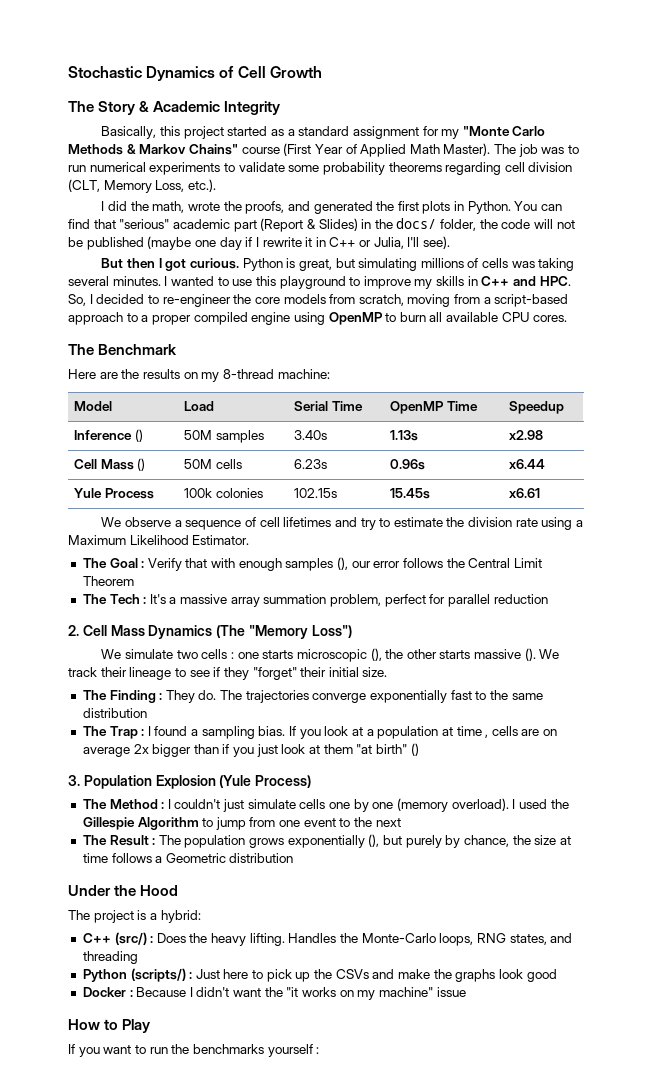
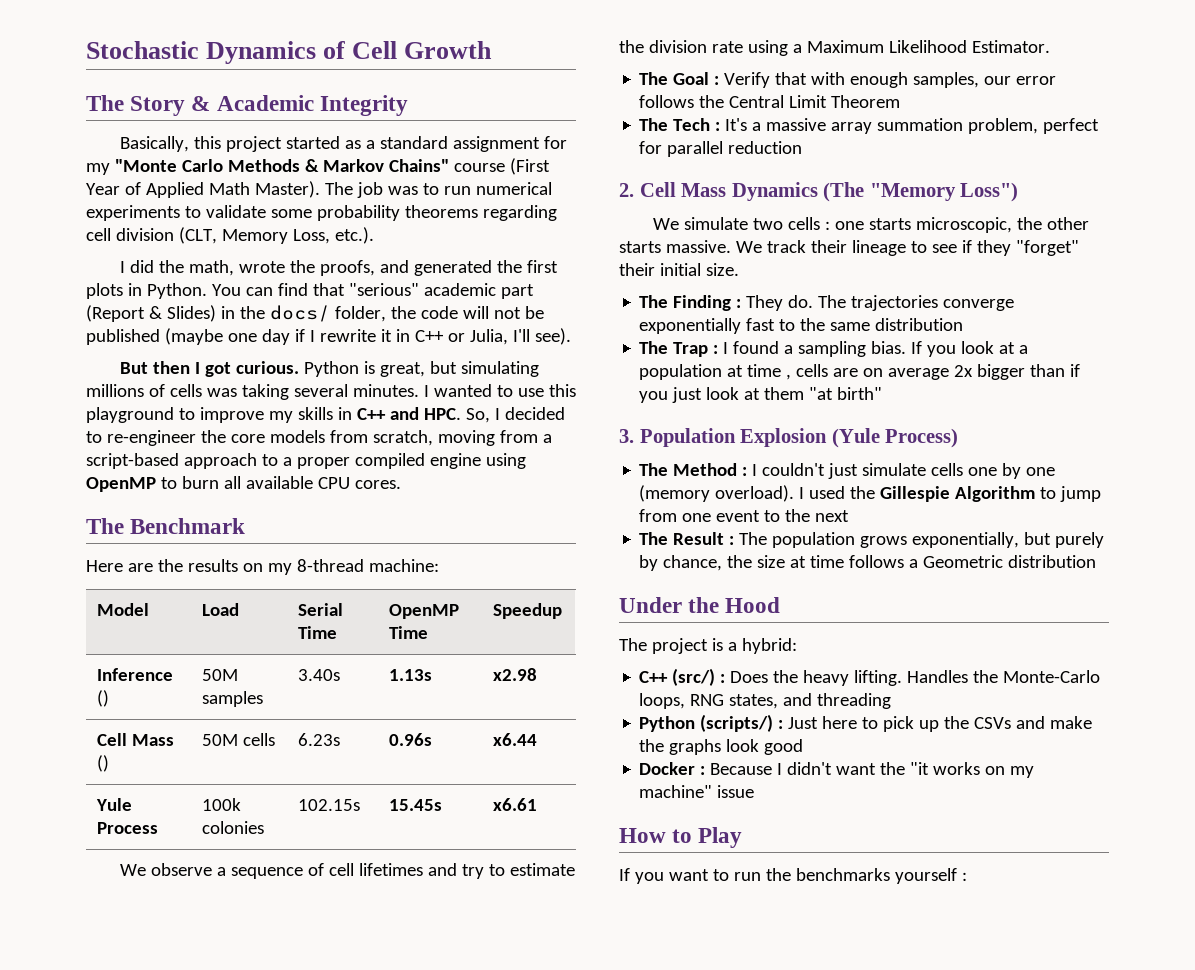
- The Goal : Verify that with enough samples (), our error follows the Central Limit Theorem
+ The Goal : Verify that with enough samples, our error follows the Central Limit Theorem
- We simulate two cells : one starts microscopic (), the other starts massive ().
+ We simulate two cells : one starts microscopic, the other starts massive.
- If you look at a population at time , cells are on average 2x bigger than if you just look at them "at birth" ()
+ If you look at a population at time , cells are on average 2x bigger than if you just look at them "at birth"
- The Result : The population grows exponentially (), but purely by chance, the size at time follows a Geometric distribution
+ The Result : The population grows exponentially, but purely by chance, the size at time follows a Geometric distribution

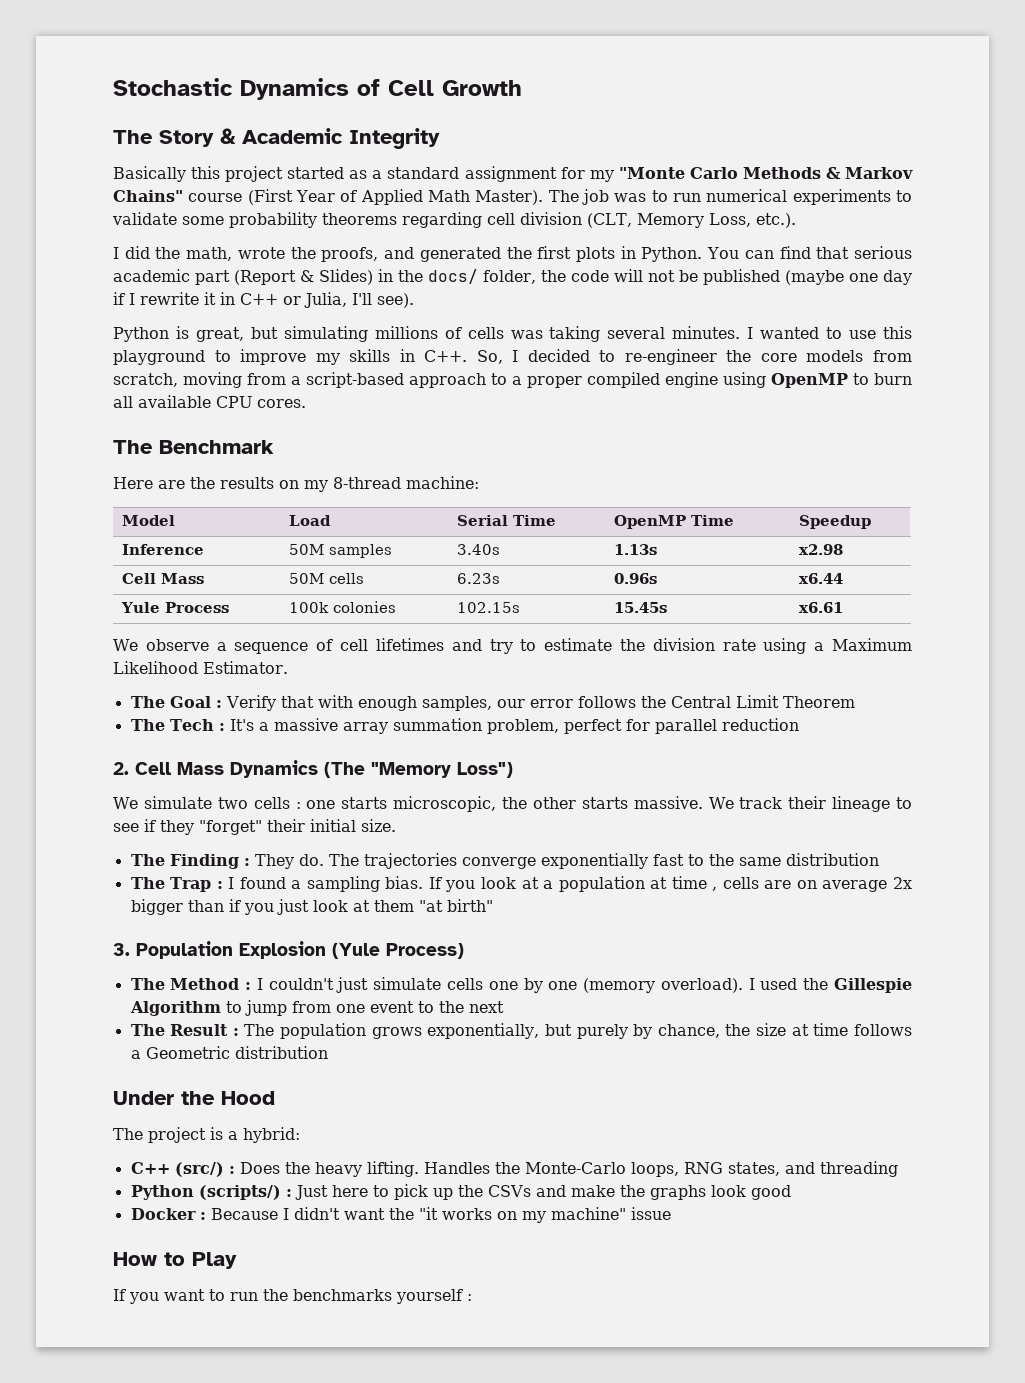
- Basically, this project started as a standard assignment for my "Monte Carlo Methods & Markov Chains" course (First Year of Applied Math Master).
+ Basically this project started as a standard assignment for my "Monte Carlo Methods & Markov Chains" course (First Year of Applied Math Master).
- You can find that "serious" academic part (Report & Slides) in the docs/ folder, the code will not be published (maybe one day if I rewrite it in C++ or Julia, I'll see).
+ You can find that serious academic part (Report & Slides) in the docs/ folder, the code will not be published (maybe one day if I rewrite it in C++ or Julia, I'll see).
- But then I got curious.
- I wanted to use this playground to improve my skills in C++ and HPC. So, I decided to re-engineer the core models from scratch, moving from a script-based approach to a proper compiled engine using OpenMP to burn all available CPU cores.
+ I wanted to use this playground to improve my skills in C++. So, I decided to re-engineer the core models from scratch, moving from a script-based approach to a proper compiled engine using OpenMP to burn all available CPU cores.
- Inference () | 50M samples | 3.40s | 1.13s | x2.98
+ Inference | 50M samples | 3.40s | 1.13s | x2.98
- Cell Mass () | 50M cells | 6.23s | 0.96s | x6.44
+ Cell Mass | 50M cells | 6.23s | 0.96s | x6.44

